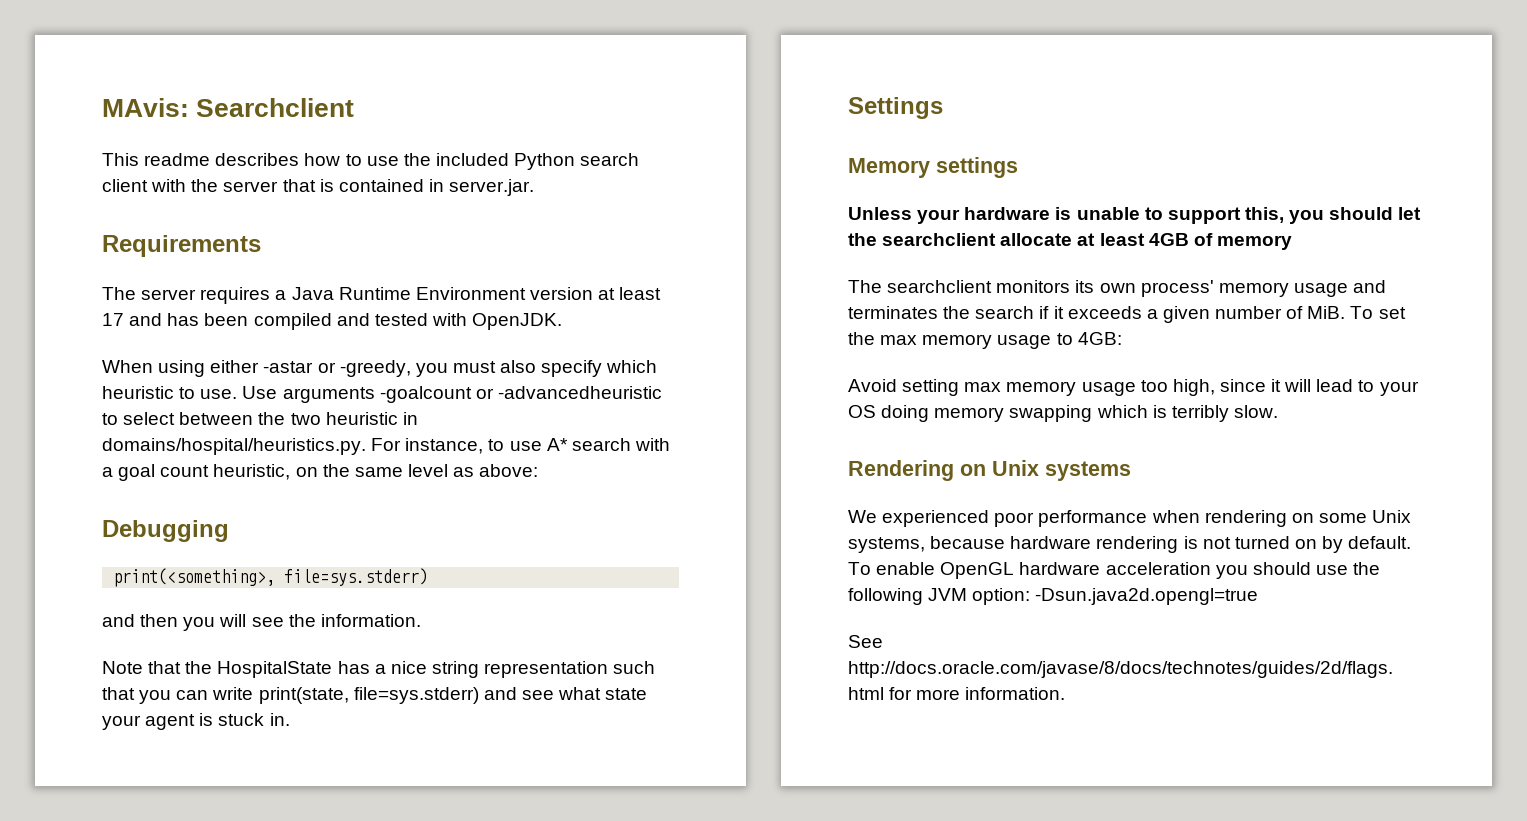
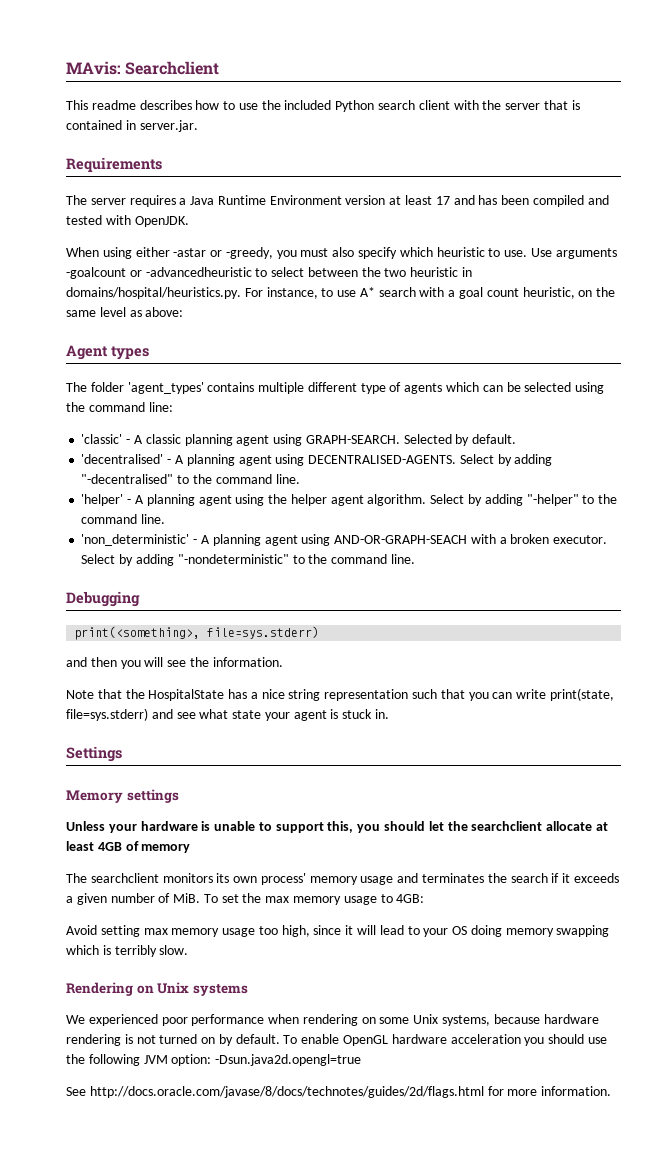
+ Agent types
+ The folder 'agent_types' contains multiple different type of agents which can be selected using the command line:
+ 'classic' - A classic planning agent using GRAPH-SEARCH. Selected by default.
+ 'decentralised' - A planning agent using DECENTRALISED-AGENTS. Select by adding "-decentralised" to the command line.
+ 'helper' - A planning agent using the helper agent algorithm. Select by adding "-helper" to the command line.
+ 'non_deterministic' - A planning agent using AND-OR-GRAPH-SEACH with a broken executor. Select by adding "-nondeterministic" to the command line.

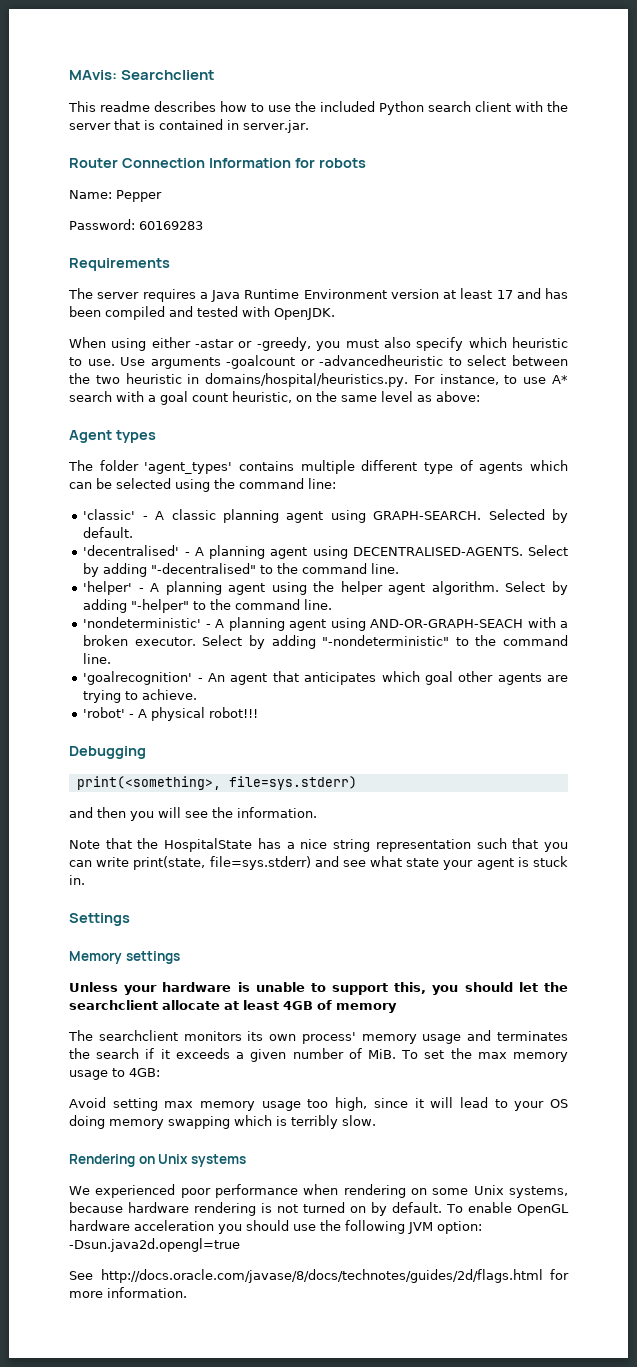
+ Router Connection Information for robots
+ Name: Pepper
+ Password: 60169283
- 'non_deterministic' - A planning agent using AND-OR-GRAPH-SEACH with a broken executor.
+ 'nondeterministic' - A planning agent using AND-OR-GRAPH-SEACH with a broken executor.
+ 'goalrecognition' - An agent that anticipates which goal other agents are trying to achieve.
+ 'robot' - A physical robot!!!

